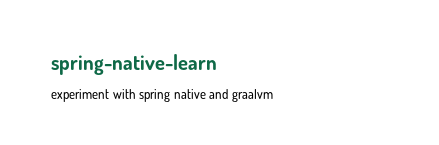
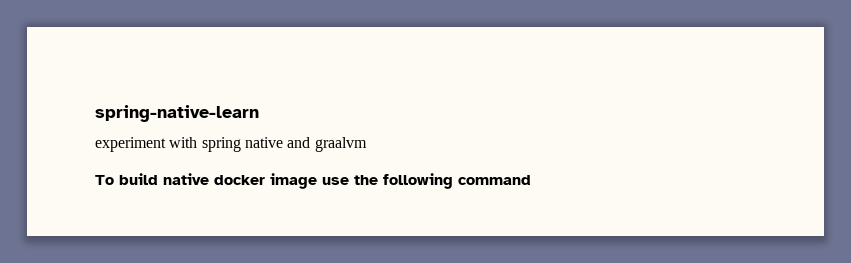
+ To build native docker image use the following command

